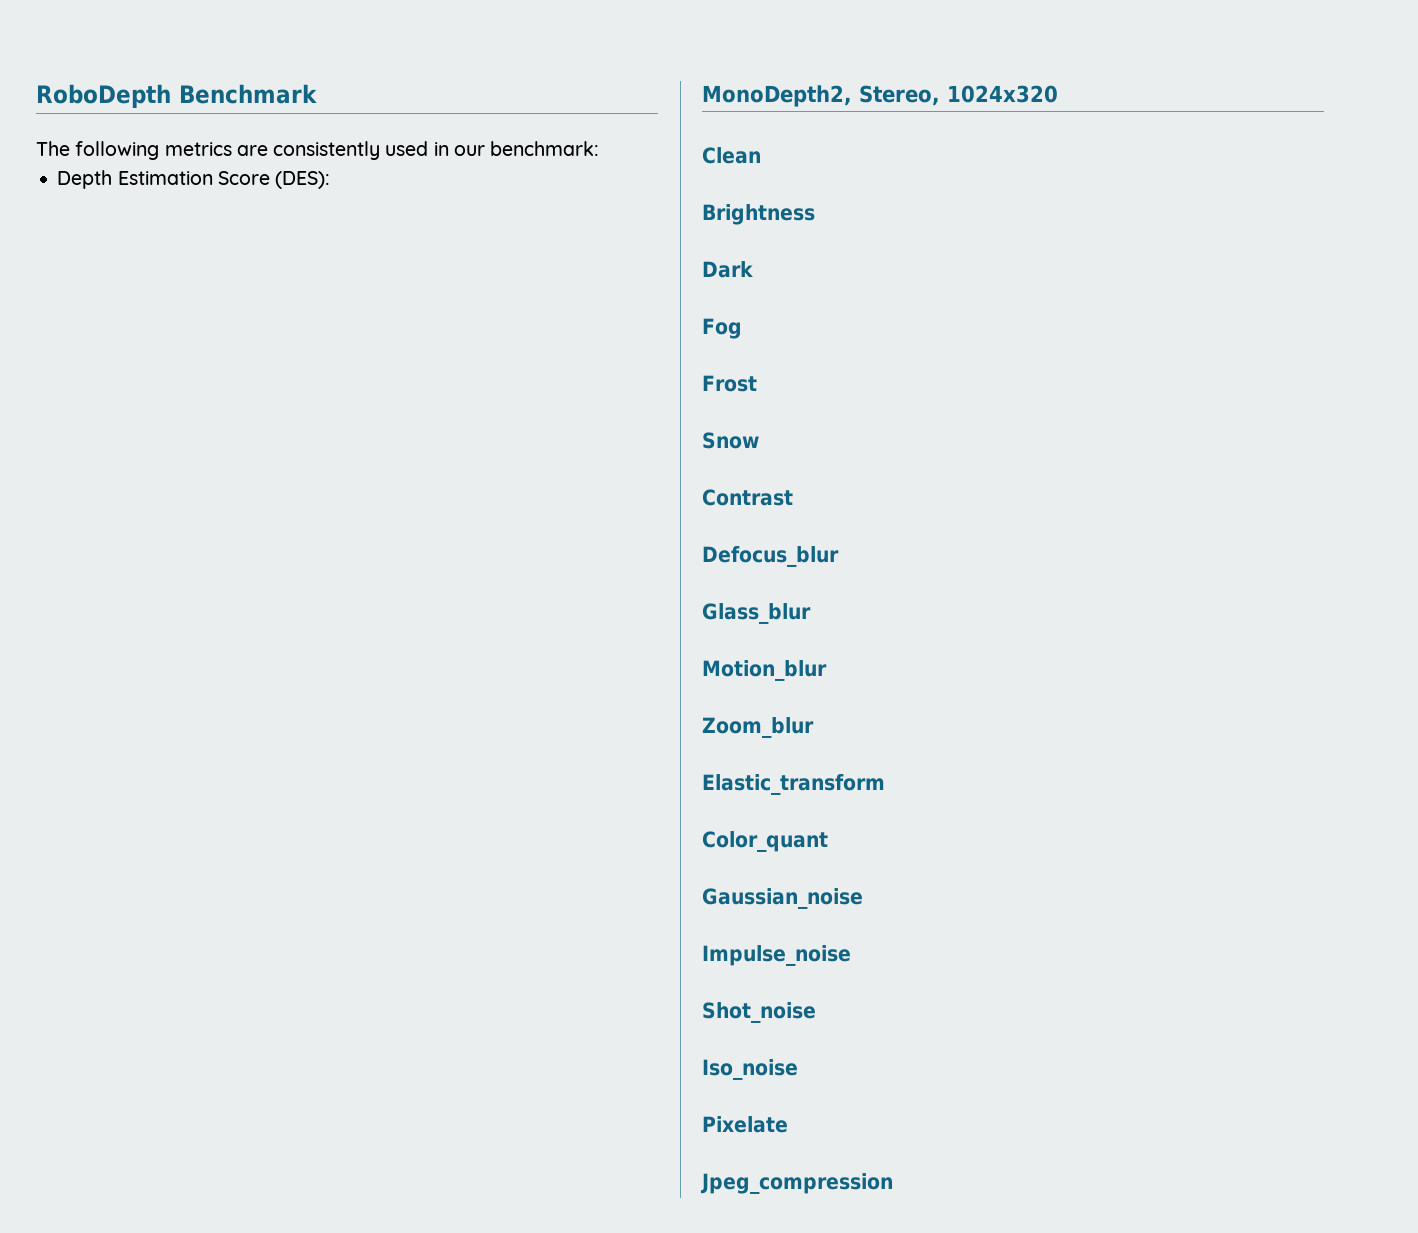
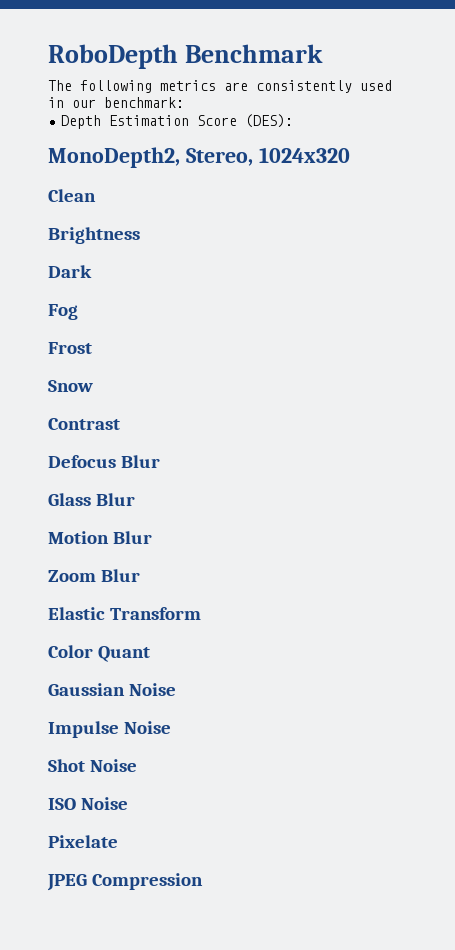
- Defocus_blur
- Glass_blur
- Motion_blur
- Zoom_blur
- Elastic_transform
- Color_quant
- Gaussian_noise
- Impulse_noise
- Shot_noise
- Iso_noise
+ Defocus Blur
+ Glass Blur
+ Motion Blur
+ Zoom Blur
+ Elastic Transform
+ Color Quant
+ Gaussian Noise
+ Impulse Noise
+ Shot Noise
+ ISO Noise
- Jpeg_compression
+ JPEG Compression

